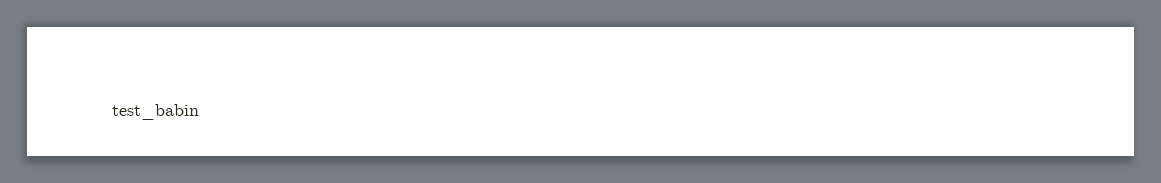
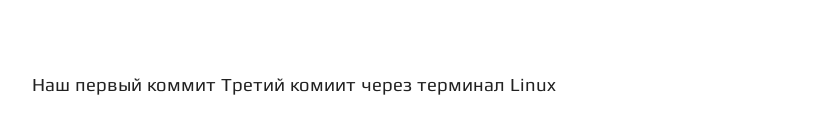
- test_babin
+ Наш первый коммит Третий комиит через терминал Linux

